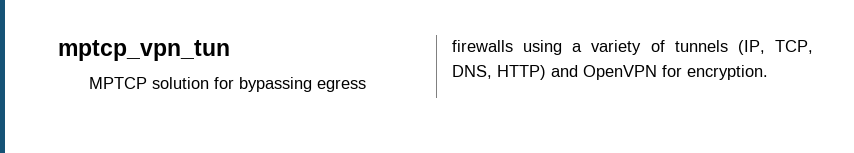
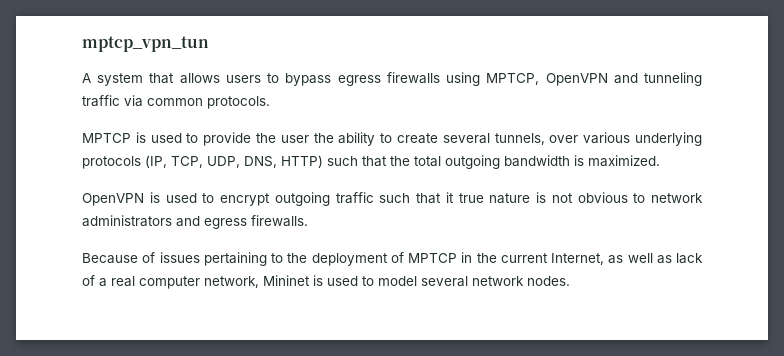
- MPTCP solution for bypassing egress firewalls using a variety of tunnels (IP, TCP, DNS, HTTP) and OpenVPN for encryption.
+ A system that allows users to bypass egress firewalls using MPTCP, OpenVPN and tunneling traffic via common protocols.
+ MPTCP is used to provide the user the ability to create several tunnels, over various underlying protocols (IP, TCP, UDP, DNS, HTTP) such that the total outgoing bandwidth is maximized.
+ OpenVPN is used to encrypt outgoing traffic such that it true nature is not obvious to network administrators and egress firewalls.
+ Because of issues pertaining to the deployment of MPTCP in the current Internet, as well as lack of a real computer network, Mininet is used to model several network nodes.

